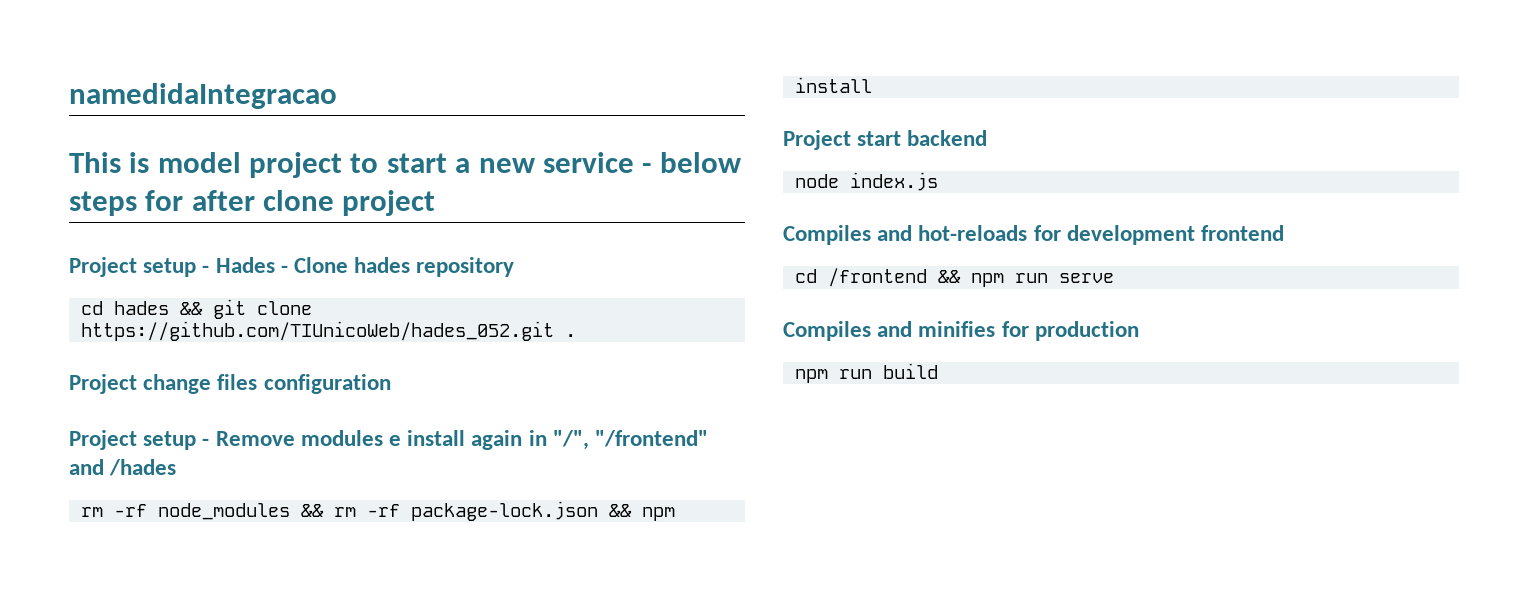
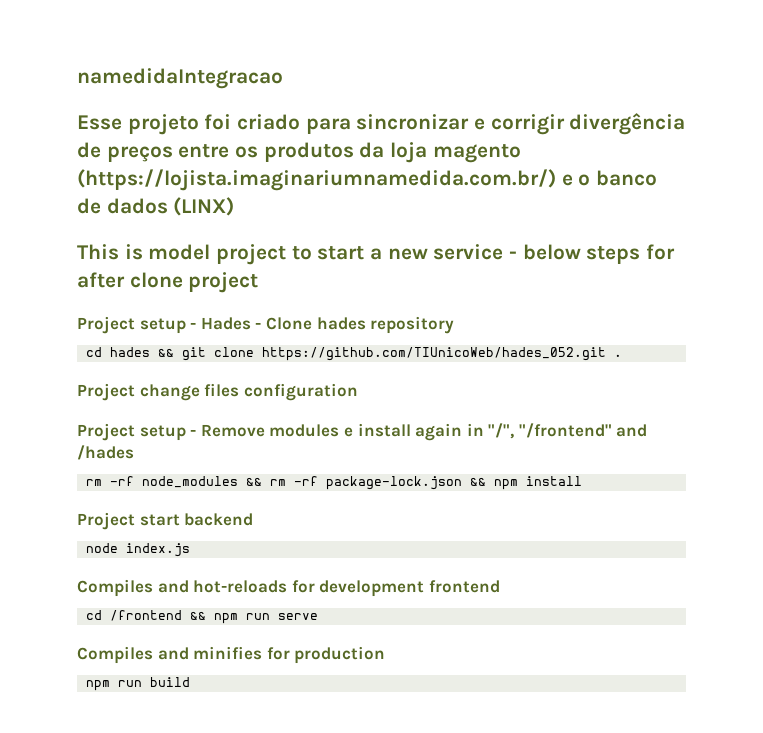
+ Esse projeto foi criado para sincronizar e corrigir divergência de preços entre os produtos da loja magento (https://lojista.imaginariumnamedida.com.br/) e o banco de dados (LINX)

